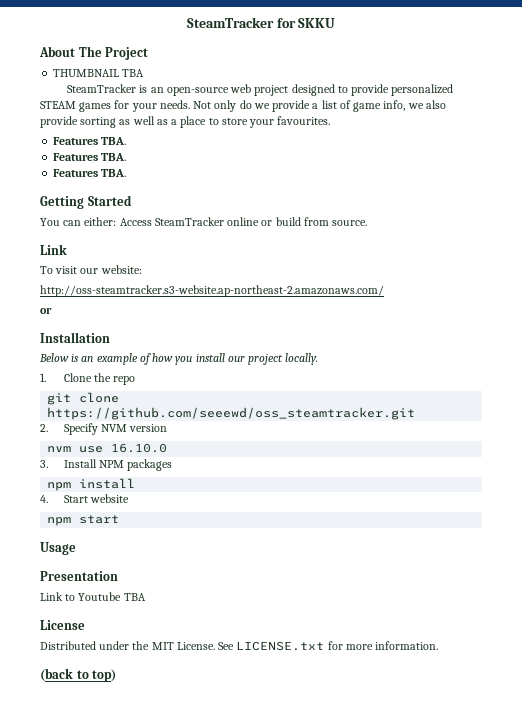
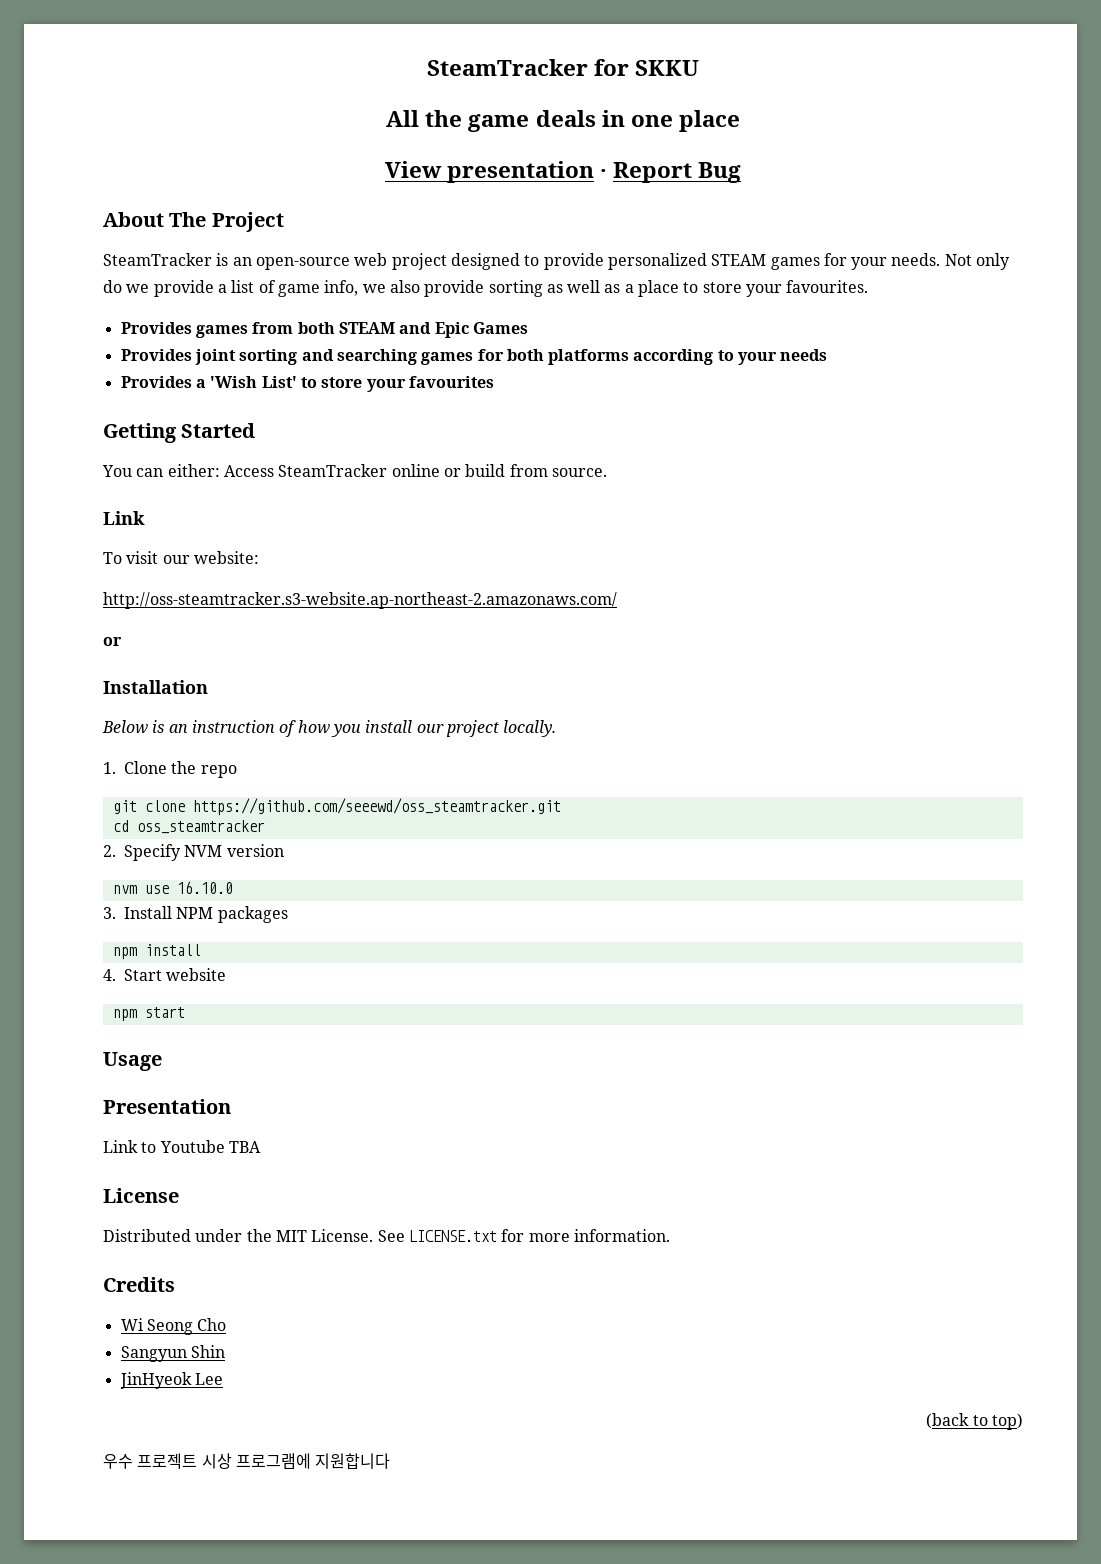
+ All the game deals in one place
+ View presentation · Report Bug
- THUMBNAIL TBA
  Not only do we provide a list of game info, we also provide sorting as well as a place to store your favourites.
- Features TBA.
- Features TBA.
- Features TBA.
+ Provides games from both STEAM and Epic Games
+ Provides joint sorting and searching games for both platforms according to your needs
+ Provides a 'Wish List' to store your favourites
- Below is an example of how you install our project locally.
+ Below is an instruction of how you install our project locally.
+ cd oss_steamtracker
+ Credits
+ Wi Seong Cho
+ Sangyun Shin
+ JinHyeok Lee
  (back to top)
+ 우수 프로젝트 시상 프로그램에 지원합니다

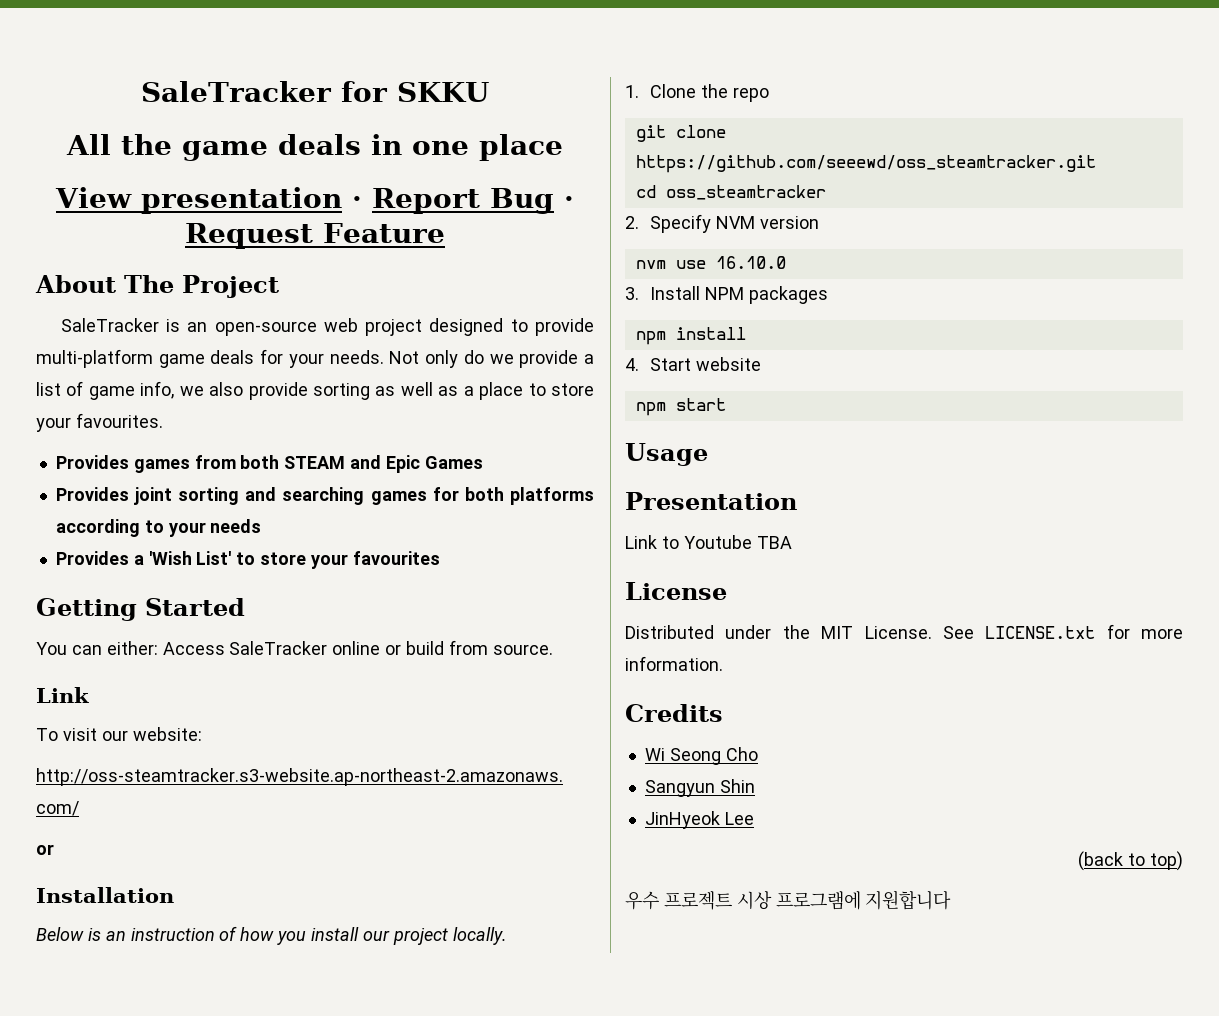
- SteamTracker for SKKU
+ SaleTracker for SKKU
- View presentation · Report Bug
+ View presentation · Report Bug · Request Feature
- SteamTracker is an open-source web project designed to provide personalized STEAM games for your needs.
+ SaleTracker is an open-source web project designed to provide multi-platform game deals for your needs.
- You can either: Access SteamTracker online or build from source.
+ You can either: Access SaleTracker online or build from source.

